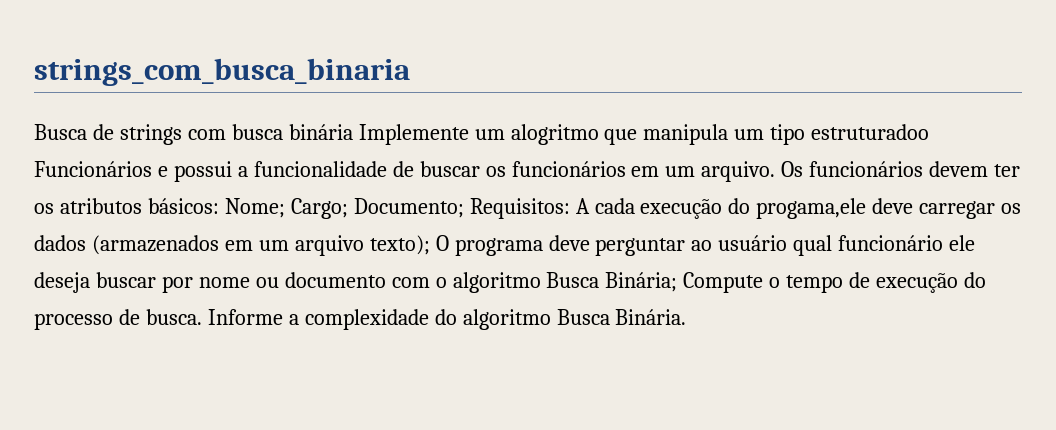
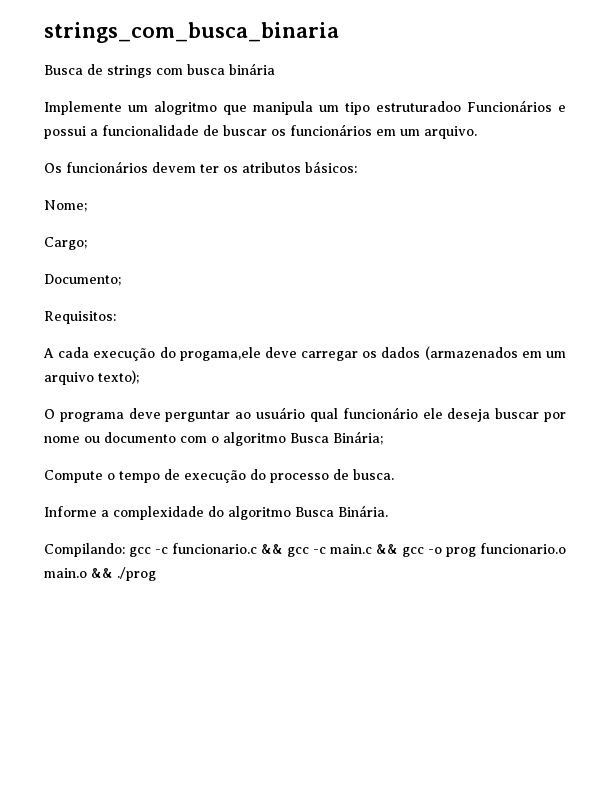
- Busca de strings com busca binária Implemente um alogritmo que manipula um tipo estruturadoo Funcionários e possui a funcionalidade de buscar os funcionários em um arquivo. Os funcionários devem ter os atributos básicos: Nome; Cargo; Documento; Requisitos: A cada execução do progama,ele deve carregar os dados (armazenados em um arquivo texto); O programa deve perguntar ao usuário qual funcionário ele deseja buscar por nome ou documento com o algoritmo Busca Binária; Compute o tempo de execução do processo de busca. Informe a complexidade do algoritmo Busca Binária.
+ Busca de strings com busca binária
+ Implemente um alogritmo que manipula um tipo estruturadoo Funcionários e possui a funcionalidade de buscar os funcionários em um arquivo.
+ Os funcionários devem ter os atributos básicos:
+ Nome;
+ Cargo;
+ Documento;
+ Requisitos:
+ A cada execução do progama,ele deve carregar os dados (armazenados em um arquivo texto);
+ O programa deve perguntar ao usuário qual funcionário ele deseja buscar por nome ou documento com o algoritmo Busca Binária;
+ Compute o tempo de execução do processo de busca.
+ Informe a complexidade do algoritmo Busca Binária.
+ Compilando: gcc -c funcionario.c && gcc -c main.c && gcc -o prog funcionario.o main.o && ./prog

